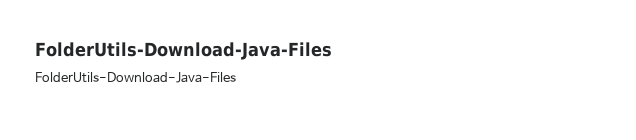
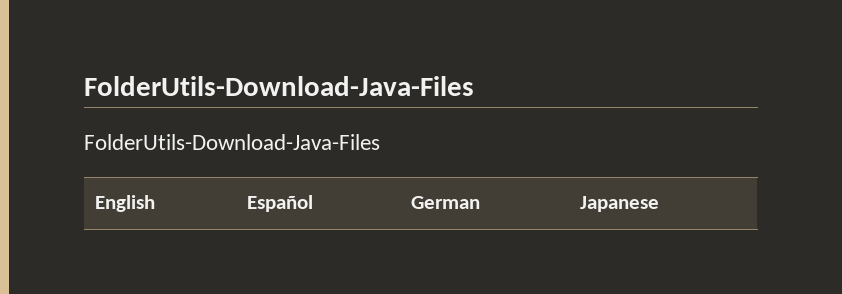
+ English | Español | German | Japanese

